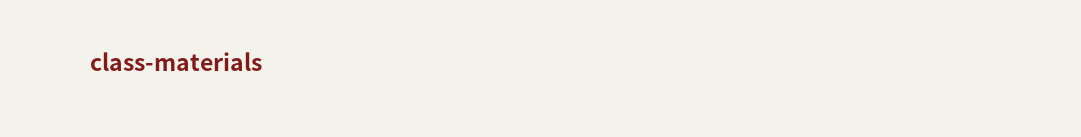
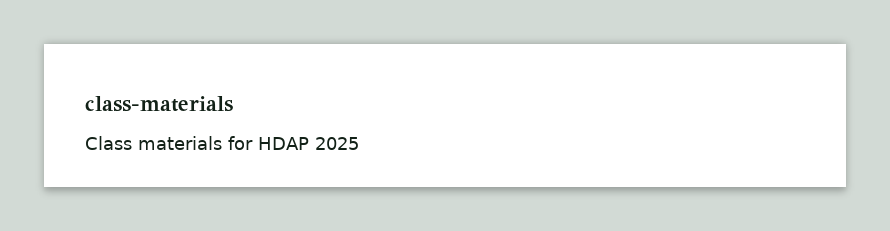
+ Class materials for HDAP 2025

